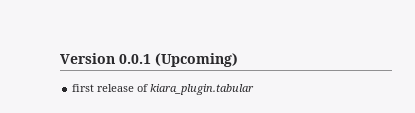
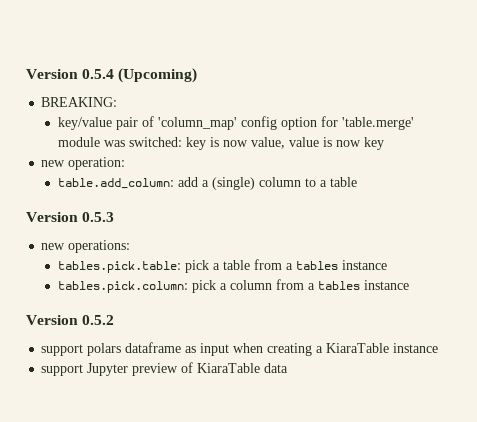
- Version 0.0.1 (Upcoming)
+ Version 0.5.4 (Upcoming)
- first release of kiara_plugin.tabular
+ BREAKING:
+ key/value pair of 'column_map' config option for 'table.merge' module was switched: key is now value, value is now key
+ new operation:
+ table.add_column: add a (single) column to a table
+ Version 0.5.3
+ new operations:
+ tables.pick.table: pick a table from a tables instance
+ tables.pick.column: pick a column from a tables instance
+ Version 0.5.2
+ support polars dataframe as input when creating a KiaraTable instance
+ support Jupyter preview of KiaraTable data

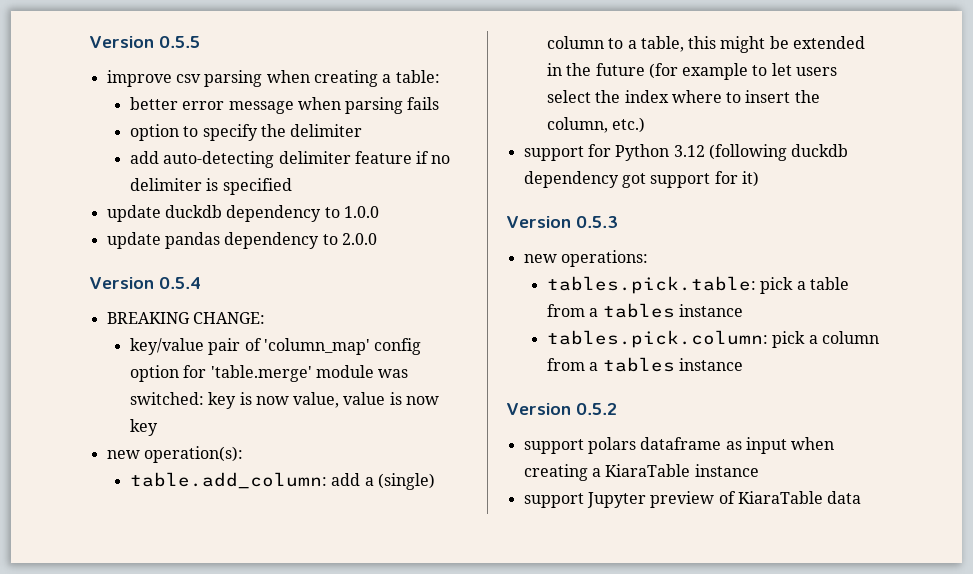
- Version 0.5.4 (Upcoming)
- BREAKING:
+ Version 0.5.5
+ improve csv parsing when creating a table:
+ better error message when parsing fails
+ option to specify the delimiter
+ add auto-detecting delimiter feature if no delimiter is specified
+ update duckdb dependency to 1.0.0
+ update pandas dependency to 2.0.0
+ Version 0.5.4
+ BREAKING CHANGE:
- new operation:
+ new operation(s):
- table.add_column: add a (single) column to a table
+ table.add_column: add a (single) column to a table, this might be extended in the future (for example to let users select the index where to insert the column, etc.)
+ support for Python 3.12 (following duckdb dependency got support for it)

